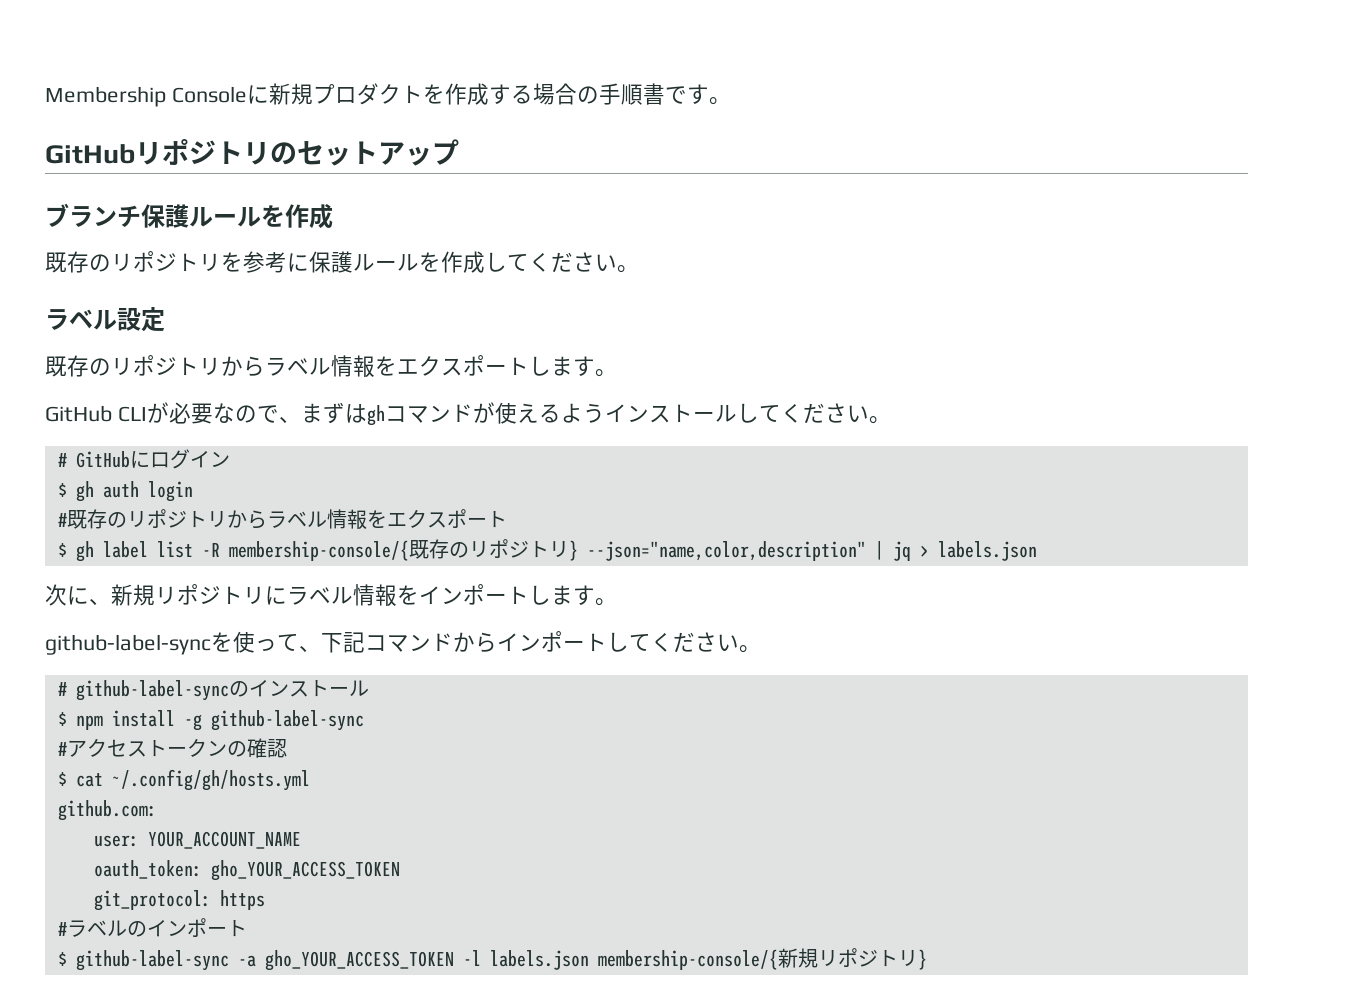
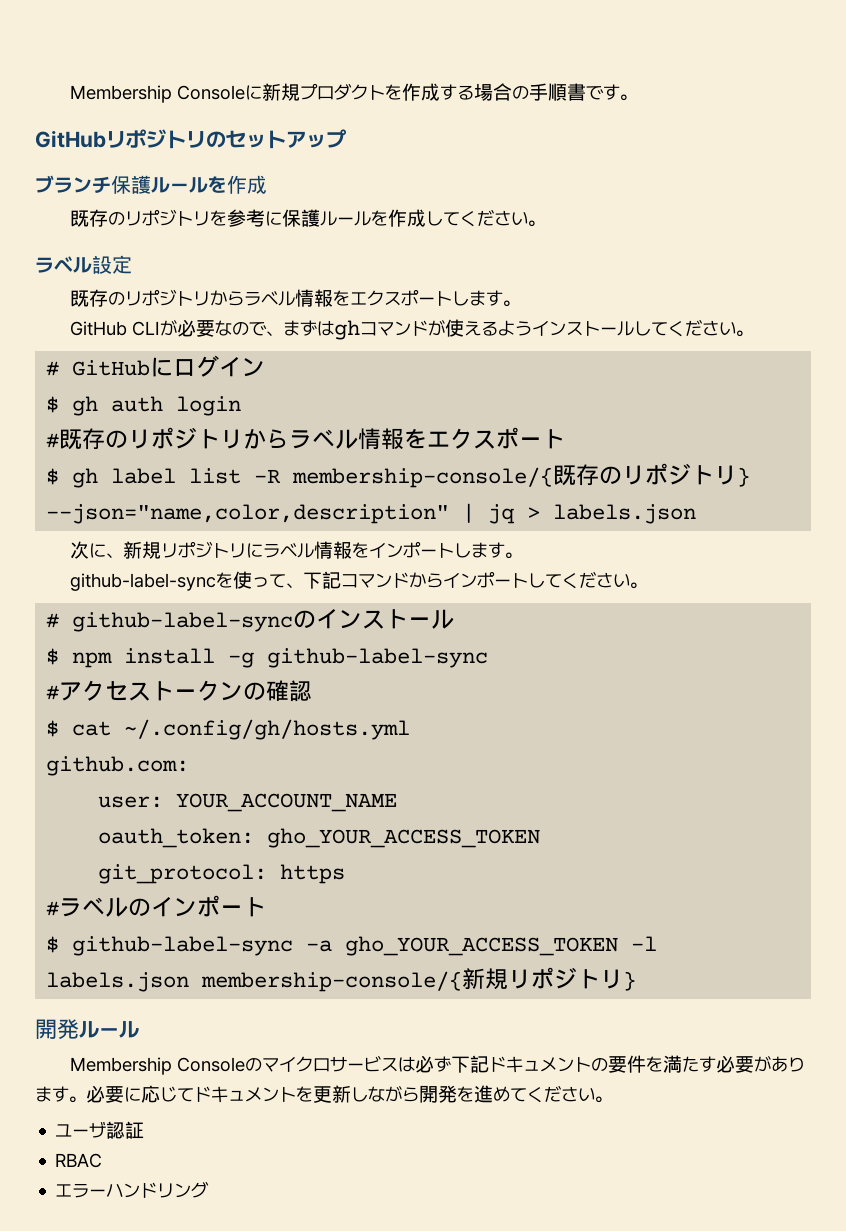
+ 開発ルール
+ Membership Consoleのマイクロサービスは必ず下記ドキュメントの要件を満たす必要があります。必要に応じてドキュメントを更新しながら開発を進めてください。
+ ユーザ認証
+ RBAC
+ エラーハンドリング

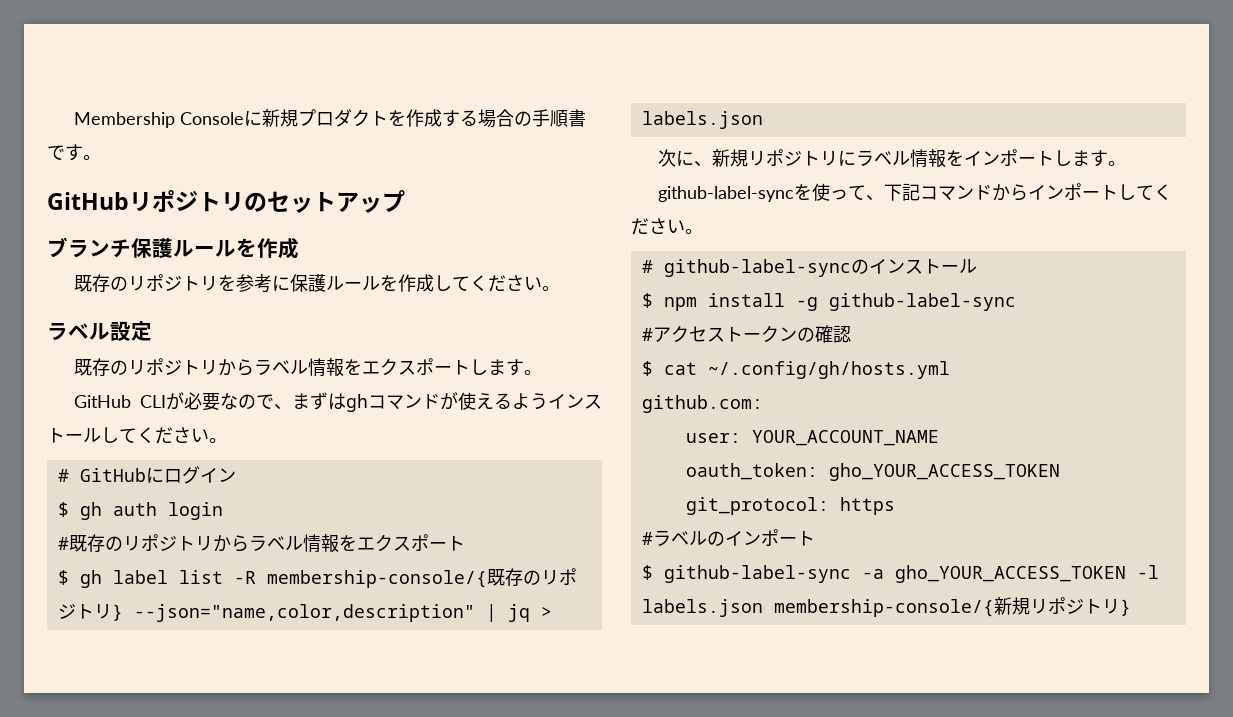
- 開発ルール
- Membership Consoleのマイクロサービスは必ず下記ドキュメントの要件を満たす必要があります。必要に応じてドキュメントを更新しながら開発を進めてください。
- ユーザ認証
- RBAC
- エラーハンドリング

